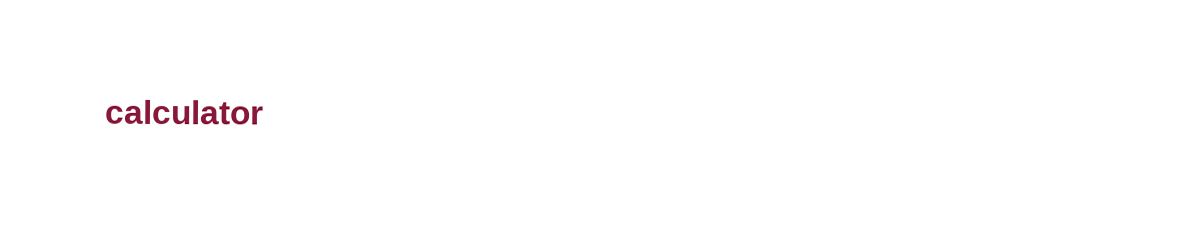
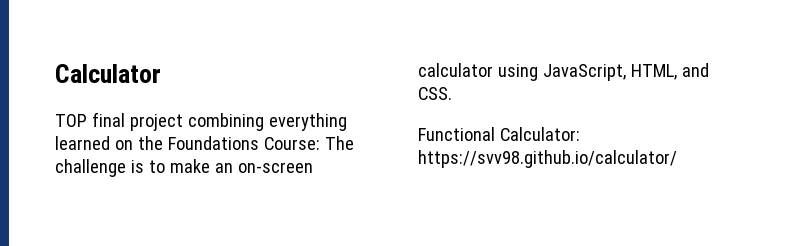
- calculator
+ Calculator
+ TOP final project combining everything learned on the Foundations Course: The challenge is to make an on-screen calculator using JavaScript, HTML, and CSS.
+ Functional Calculator: https://svv98.github.io/calculator/

